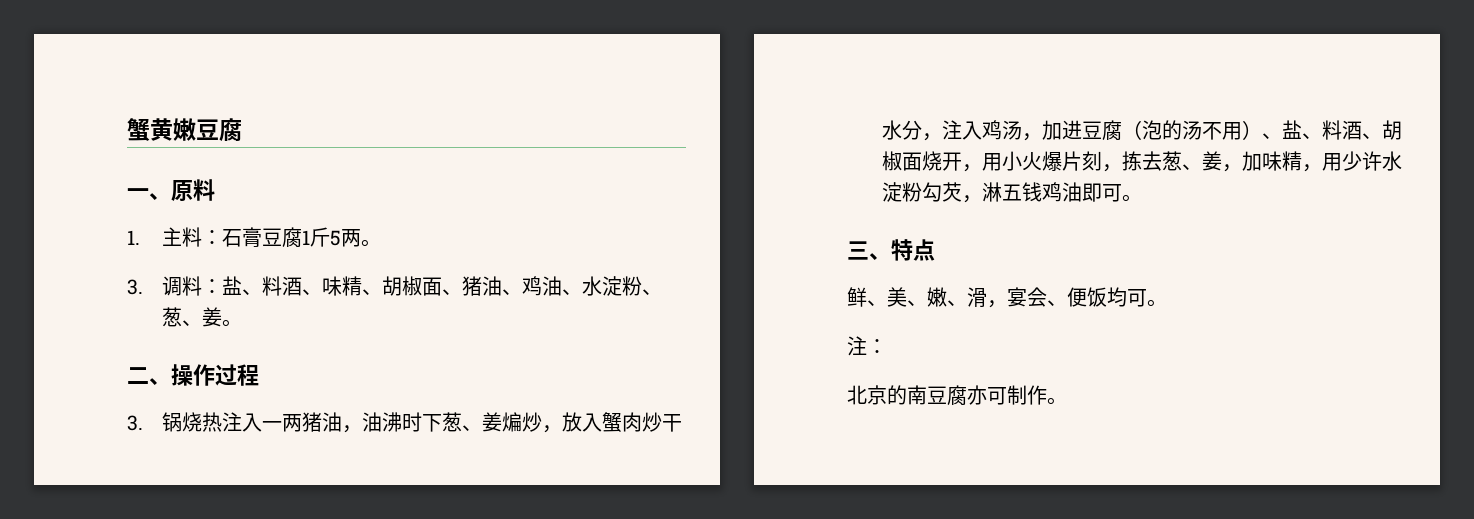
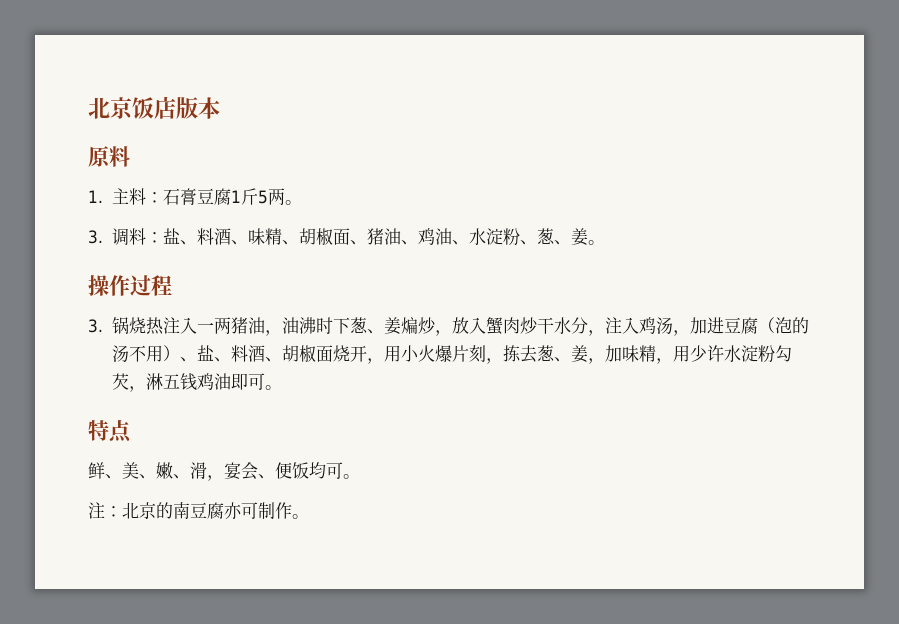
- 蟹黄嫩豆腐
- 一、原料
+ 北京饭店版本
+ 原料
- 二、操作过程
+ 操作过程
- 三、特点
+ 特点
- 注：
- 北京的南豆腐亦可制作。
+ 注：北京的南豆腐亦可制作。

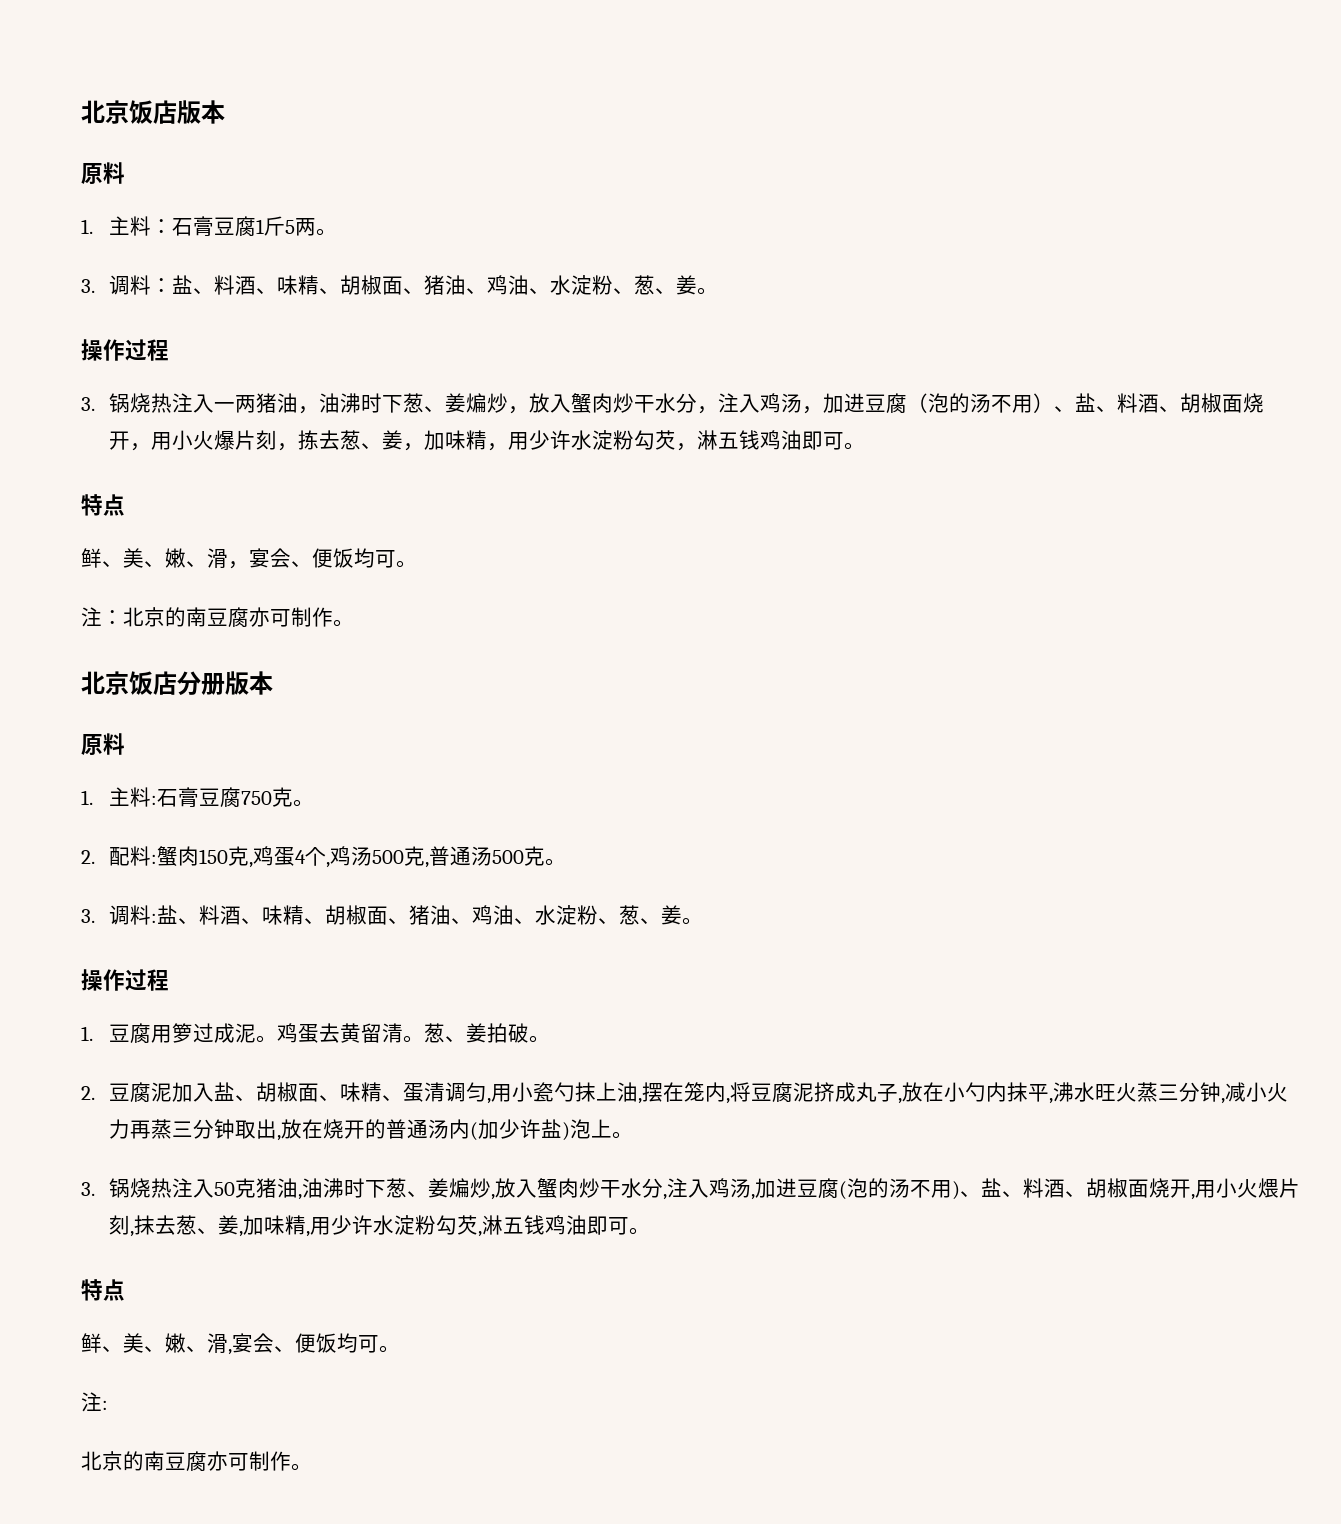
+ 北京饭店分册版本
+ 原料
+ 1.主料:石膏豆腐750克。
+ 2.配料:蟹肉150克,鸡蛋4个,鸡汤500克,普通汤500克。
+ 3.调料:盐、料酒、味精、胡椒面、猪油、鸡油、水淀粉、葱、姜。
+ 操作过程
+ 1.豆腐用箩过成泥。鸡蛋去黄留清。葱、姜拍破。
+ 2.豆腐泥加入盐、胡椒面、味精、蛋清调匀,用小瓷勺抹上油,摆在笼内,将豆腐泥挤成丸子,放在小勺内抹平,沸水旺火蒸三分钟,减小火力再蒸三分钟取出,放在烧开的普通汤内(加少许盐)泡上。
+ 3.锅烧热注入50克猪油,油沸时下葱、姜煸炒,放入蟹肉炒干水分,注入鸡汤,加进豆腐(泡的汤不用)、盐、料酒、胡椒面烧开,用小火煨片刻,抹去葱、姜,加味精,用少许水淀粉勾芡,淋五钱鸡油即可。
+ 特点
+ 鲜、美、嫩、滑,宴会、便饭均可。
+ 注:
+ 北京的南豆腐亦可制作。

